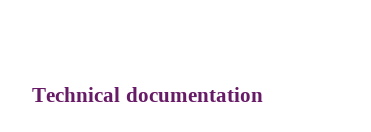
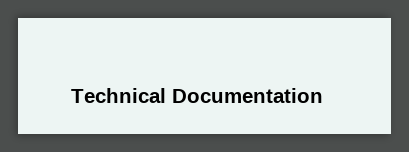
- Technical documentation
+ Technical Documentation

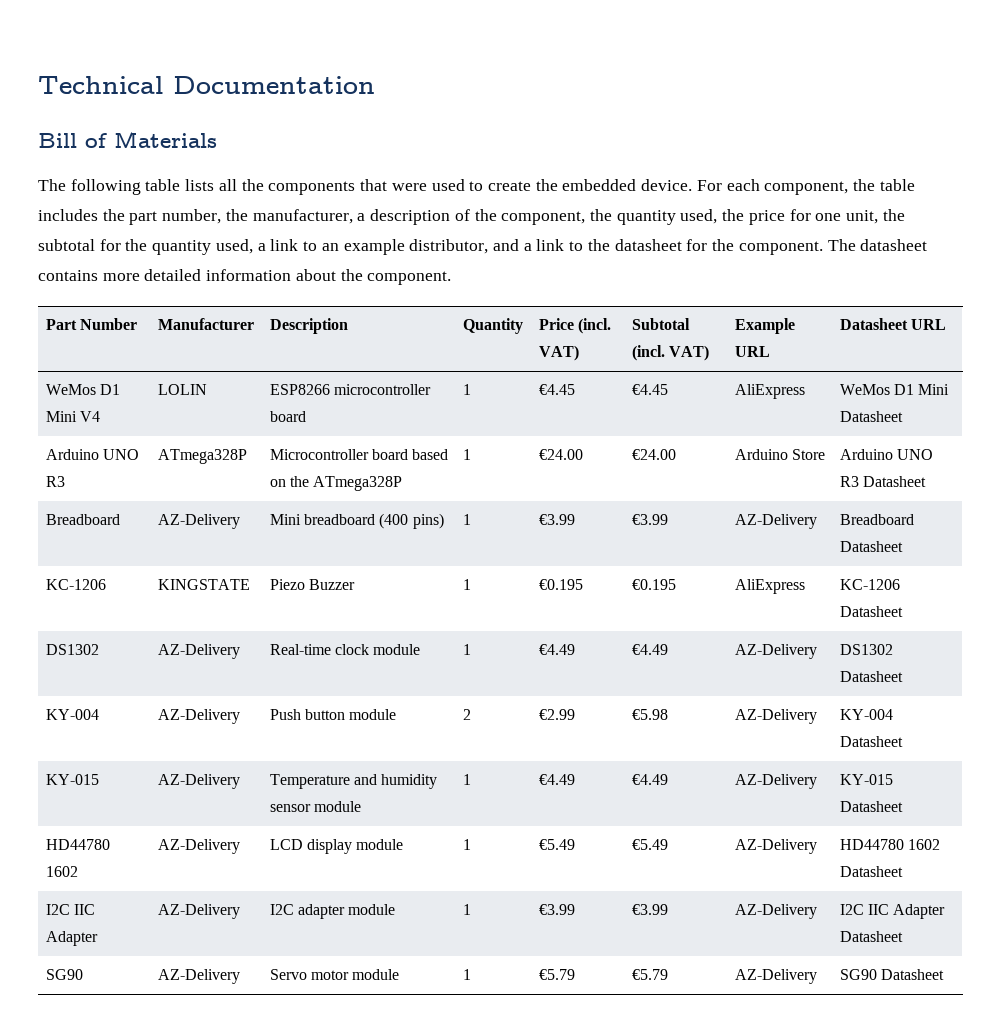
+ Bill of Materials
+ The following table lists all the components that were used to create the embedded device. For each component, the table includes the part number, the manufacturer, a description of the component, the quantity used, the price for one unit, the subtotal for the quantity used, a link to an example distributor, and a link to the datasheet for the component. The datasheet contains more detailed information about the component.
+ Part Number | Manufacturer | Description | Quantity | Price (incl. VAT) | Subtotal (incl. VAT) | Example URL | Datasheet URL
+ WeMos D1 Mini V4 | LOLIN | ESP8266 microcontroller board | 1 | €4.45 | €4.45 | AliExpress | WeMos D1 Mini Datasheet
+ Arduino UNO R3 | ATmega328P | Microcontroller board based on the ATmega328P | 1 | €24.00 | €24.00 | Arduino Store | Arduino UNO R3 Datasheet
+ Breadboard | AZ-Delivery | Mini breadboard (400 pins) | 1 | €3.99 | €3.99 | AZ-Delivery | Breadboard Datasheet
+ KC-1206 | KINGSTATE | Piezo Buzzer | 1 | €0.195 | €0.195 | AliExpress | KC-1206 Datasheet
+ DS1302 | AZ-Delivery | Real-time clock module | 1 | €4.49 | €4.49 | AZ-Delivery | DS1302 Datasheet
+ KY-004 | AZ-Delivery | Push button module | 2 | €2.99 | €5.98 | AZ-Delivery | KY-004 Datasheet
+ KY-015 | AZ-Delivery | Temperature and humidity sensor module | 1 | €4.49 | €4.49 | AZ-Delivery | KY-015 Datasheet
+ HD44780 1602 | AZ-Delivery | LCD display module | 1 | €5.49 | €5.49 | AZ-Delivery | HD44780 1602 Datasheet
+ I2C IIC Adapter | AZ-Delivery | I2C adapter module | 1 | €3.99 | €3.99 | AZ-Delivery | I2C IIC Adapter Datasheet
+ SG90 | AZ-Delivery | Servo motor module | 1 | €5.79 | €5.79 | AZ-Delivery | SG90 Datasheet

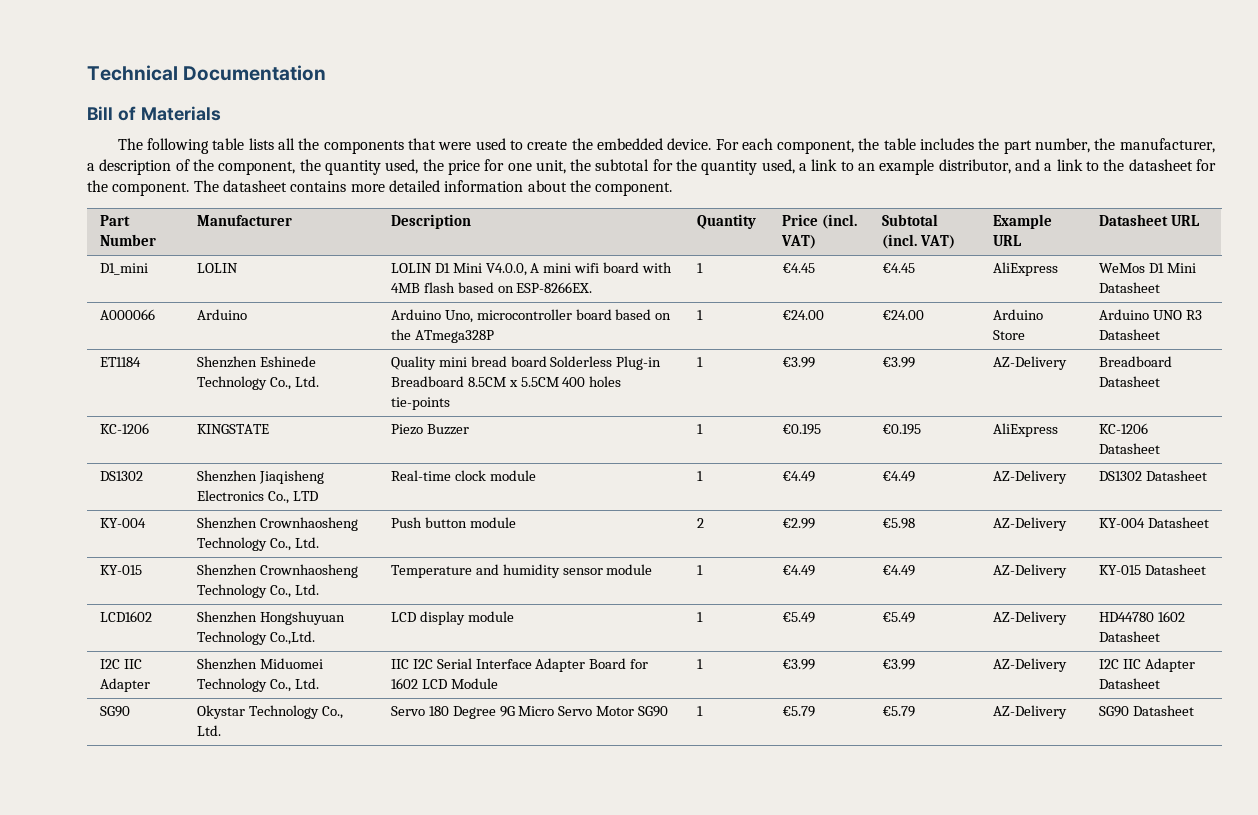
- WeMos D1 Mini V4 | LOLIN | ESP8266 microcontroller board | 1 | €4.45 | €4.45 | AliExpress | WeMos D1 Mini Datasheet
+ D1_mini | LOLIN | LOLIN D1 Mini V4.0.0, A mini wifi board with 4MB flash based on ESP-8266EX. | 1 | €4.45 | €4.45 | AliExpress | WeMos D1 Mini Datasheet
- Arduino UNO R3 | ATmega328P | Microcontroller board based on the ATmega328P | 1 | €24.00 | €24.00 | Arduino Store | Arduino UNO R3 Datasheet
+ A000066 | Arduino | Arduino Uno, microcontroller board based on the ATmega328P | 1 | €24.00 | €24.00 | Arduino Store | Arduino UNO R3 Datasheet
- Breadboard | AZ-Delivery | Mini breadboard (400 pins) | 1 | €3.99 | €3.99 | AZ-Delivery | Breadboard Datasheet
+ ET1184 | Shenzhen Eshinede Technology Co., Ltd. | Quality mini bread board Solderless Plug-in Breadboard 8.5CM x 5.5CM 400 holes tie-points | 1 | €3.99 | €3.99 | AZ-Delivery | Breadboard Datasheet
- DS1302 | AZ-Delivery | Real-time clock module | 1 | €4.49 | €4.49 | AZ-Delivery | DS1302 Datasheet
+ DS1302 | Shenzhen Jiaqisheng Electronics Co., LTD | Real-time clock module | 1 | €4.49 | €4.49 | AZ-Delivery | DS1302 Datasheet
- KY-004 | AZ-Delivery | Push button module | 2 | €2.99 | €5.98 | AZ-Delivery | KY-004 Datasheet
+ KY-004 | Shenzhen Crownhaosheng Technology Co., Ltd. | Push button module | 2 | €2.99 | €5.98 | AZ-Delivery | KY-004 Datasheet
- KY-015 | AZ-Delivery | Temperature and humidity sensor module | 1 | €4.49 | €4.49 | AZ-Delivery | KY-015 Datasheet
+ KY-015 | Shenzhen Crownhaosheng Technology Co., Ltd. | Temperature and humidity sensor module | 1 | €4.49 | €4.49 | AZ-Delivery | KY-015 Datasheet
- HD44780 1602 | AZ-Delivery | LCD display module | 1 | €5.49 | €5.49 | AZ-Delivery | HD44780 1602 Datasheet
+ LCD1602 | Shenzhen Hongshuyuan Technology Co.,Ltd. | LCD display module | 1 | €5.49 | €5.49 | AZ-Delivery | HD44780 1602 Datasheet
- I2C IIC Adapter | AZ-Delivery | I2C adapter module | 1 | €3.99 | €3.99 | AZ-Delivery | I2C IIC Adapter Datasheet
+ I2C IIC Adapter | Shenzhen Miduomei Technology Co., Ltd. | IIC I2C Serial Interface Adapter Board for 1602 LCD Module | 1 | €3.99 | €3.99 | AZ-Delivery | I2C IIC Adapter Datasheet
- SG90 | AZ-Delivery | Servo motor module | 1 | €5.79 | €5.79 | AZ-Delivery | SG90 Datasheet
+ SG90 | Okystar Technology Co., Ltd. | Servo 180 Degree 9G Micro Servo Motor SG90 | 1 | €5.79 | €5.79 | AZ-Delivery | SG90 Datasheet

